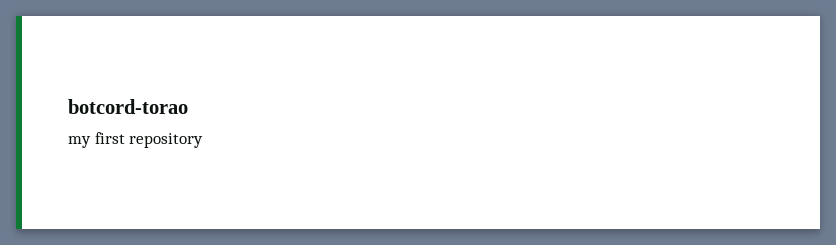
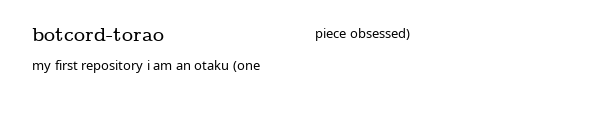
- my first repository
+ my first repository i am an otaku (one piece obsessed)

